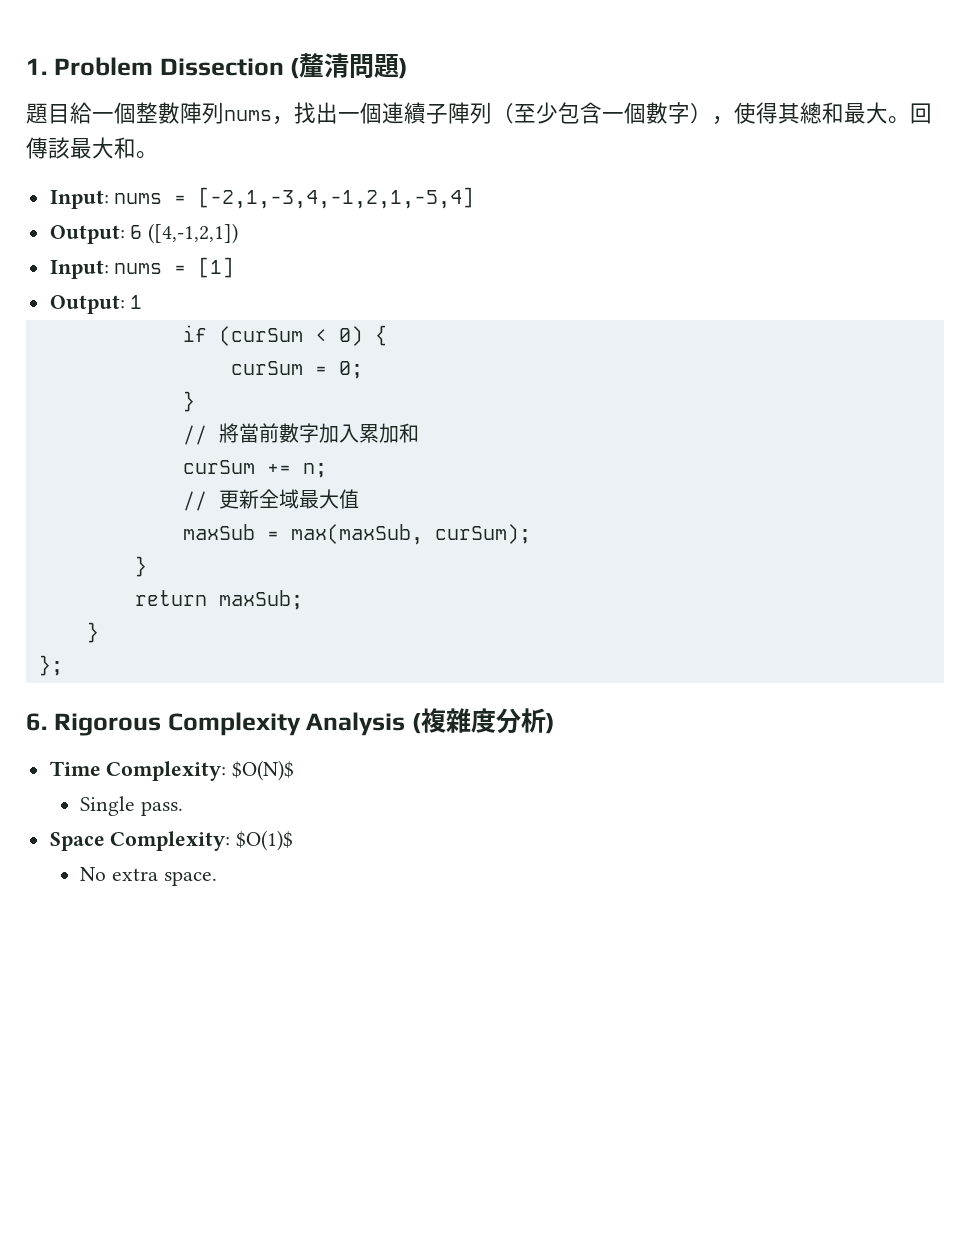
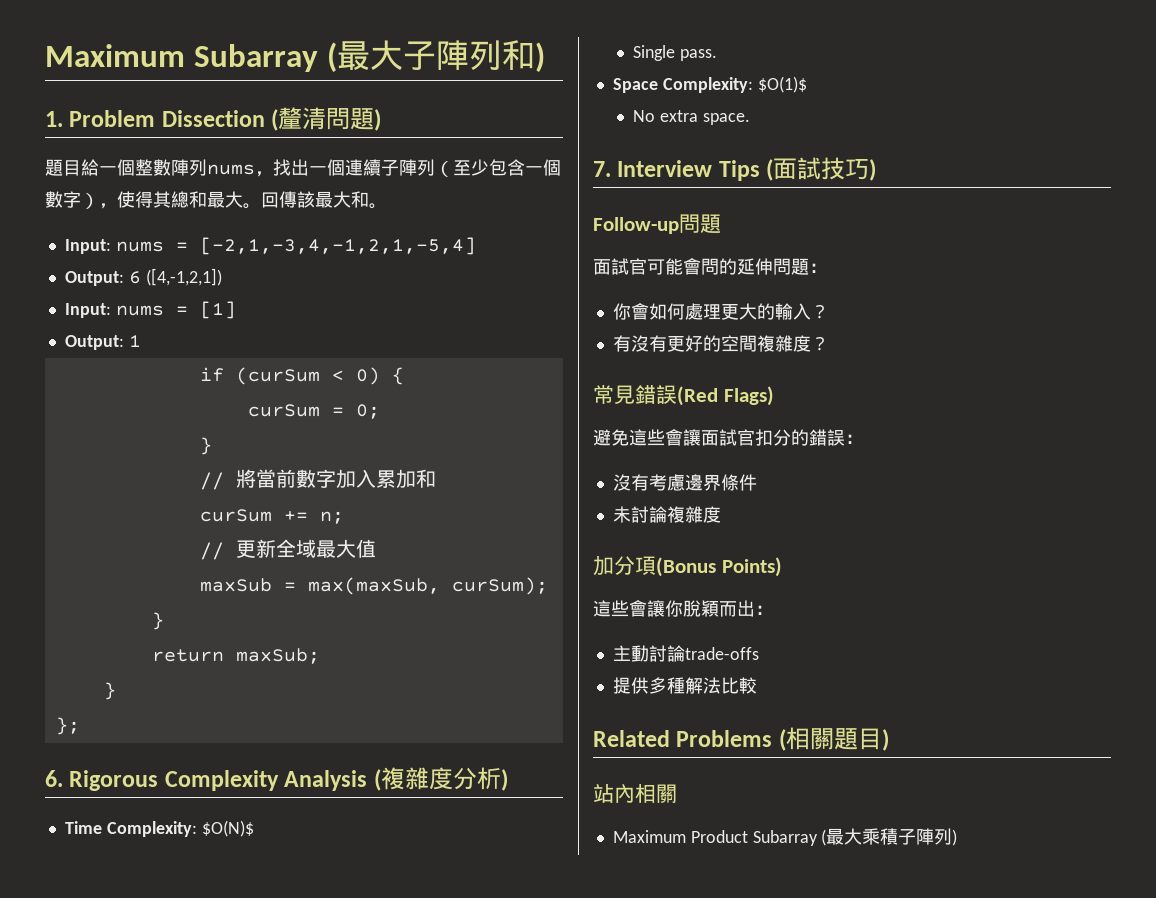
+ Maximum Subarray (最大子陣列和)
+ 7. Interview Tips (面試技巧)
+ Follow-up問題
+ 面試官可能會問的延伸問題：
+ 你會如何處理更大的輸入？
+ 有沒有更好的空間複雜度？
+ 常見錯誤(Red Flags)
+ 避免這些會讓面試官扣分的錯誤：
+ 沒有考慮邊界條件
+ 未討論複雜度
+ 加分項(Bonus Points)
+ 這些會讓你脫穎而出：
+ 主動討論trade-offs
+ 提供多種解法比較
+ Related Problems (相關題目)
+ 站內相關
+ Maximum Product Subarray (最大乘積子陣列)

